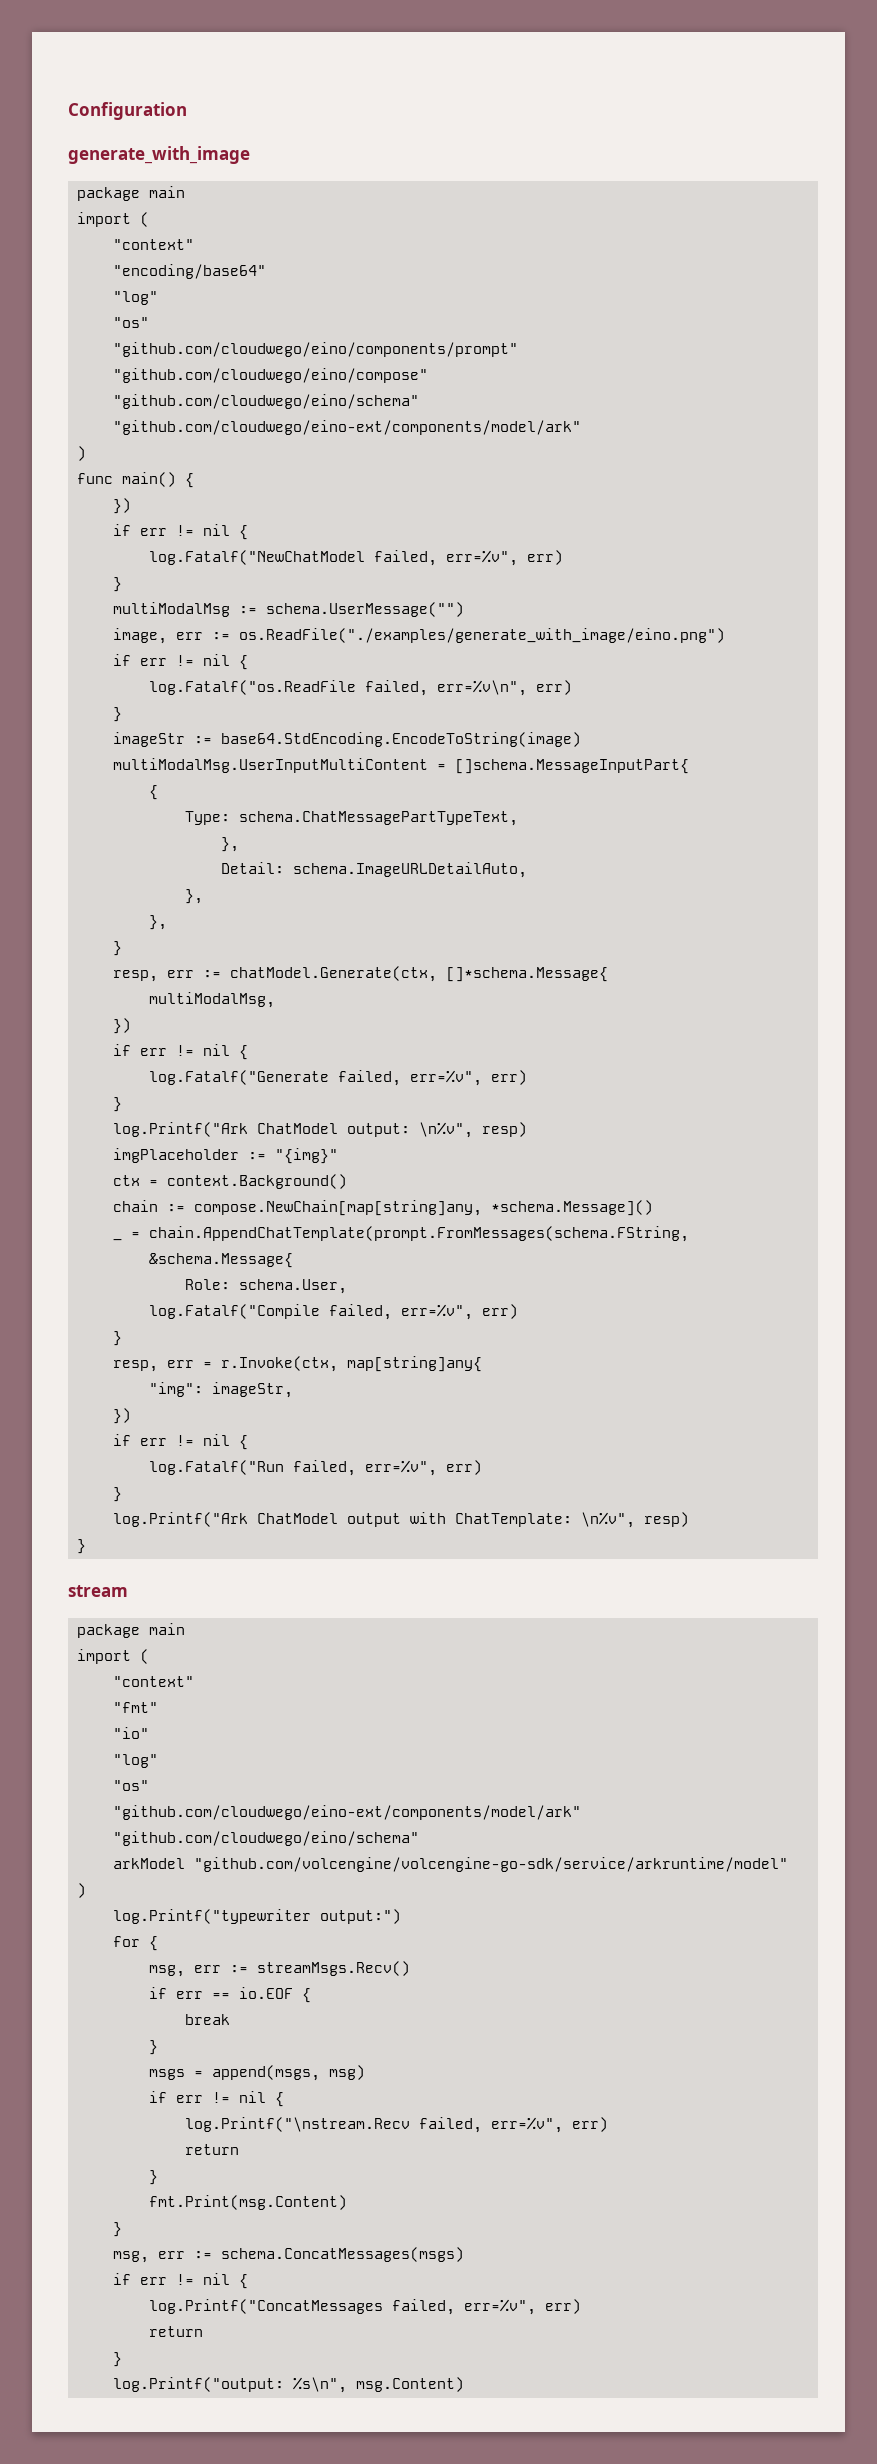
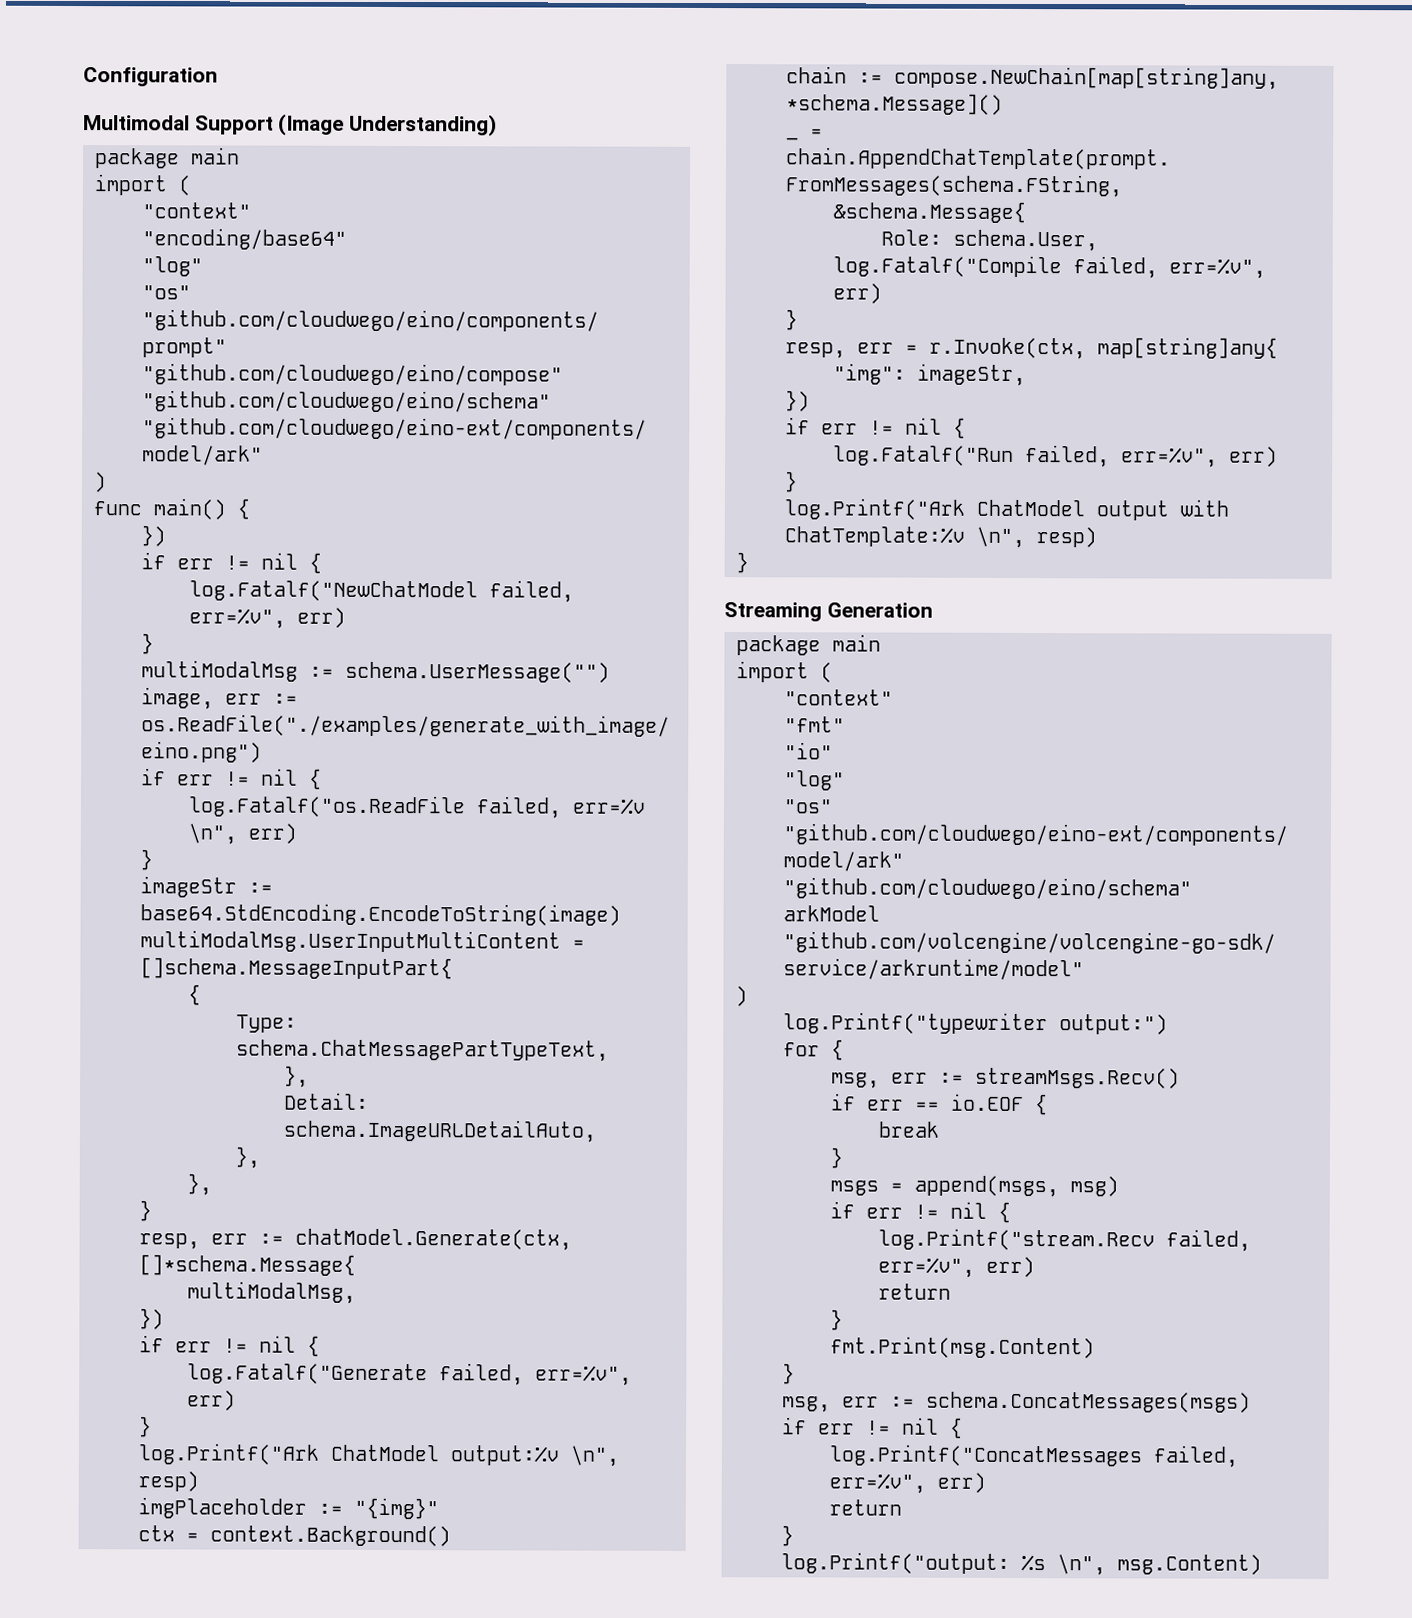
- generate_with_image
+ Multimodal Support (Image Understanding)
- log.Fatalf("os.ReadFile failed, err=%v\n", err)
+ log.Fatalf("os.ReadFile failed, err=%v \n", err)
- log.Printf("Ark ChatModel output: \n%v", resp)
+ log.Printf("Ark ChatModel output:%v \n", resp)
- log.Printf("Ark ChatModel output with ChatTemplate: \n%v", resp)
+ log.Printf("Ark ChatModel output with ChatTemplate:%v \n", resp)
- stream
+ Streaming Generation
- log.Printf("\nstream.Recv failed, err=%v", err)
+ log.Printf("stream.Recv failed, err=%v", err)
- log.Printf("output: %s\n", msg.Content)
+ log.Printf("output: %s \n", msg.Content)

